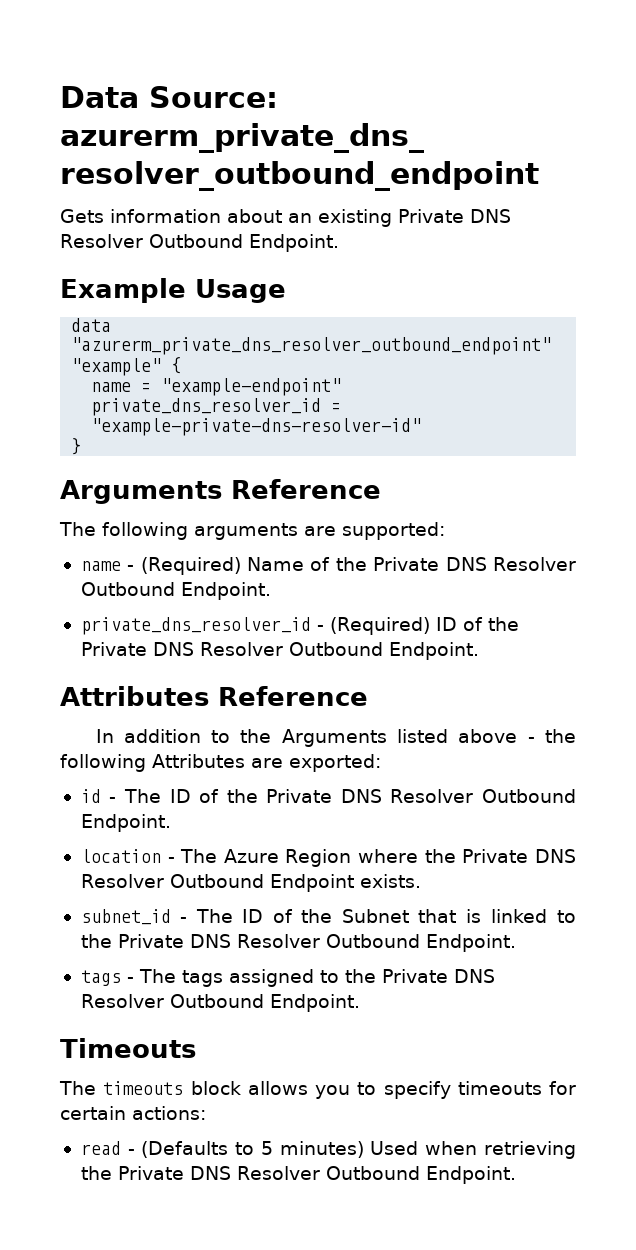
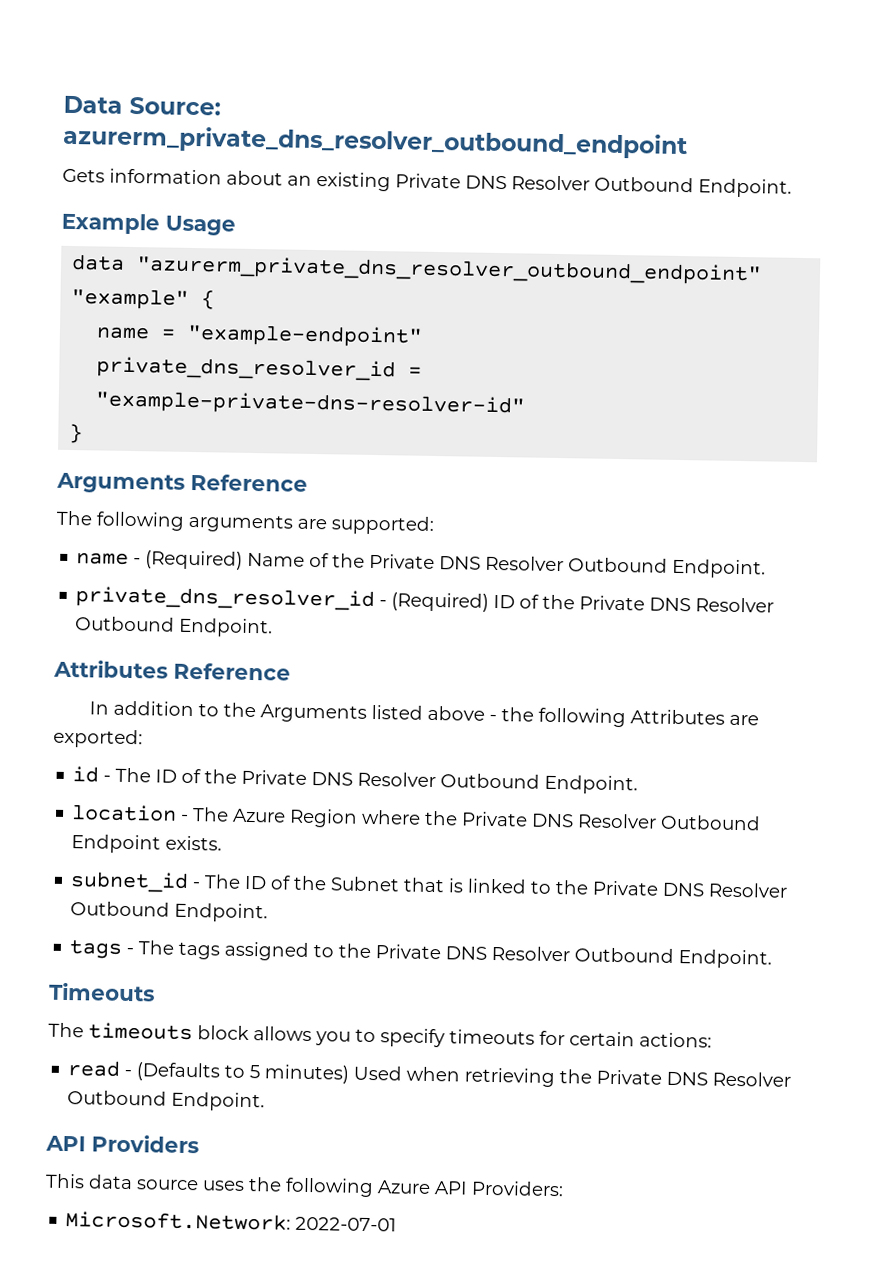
+ API Providers
+ This data source uses the following Azure API Providers:
+ Microsoft.Network: 2022-07-01

